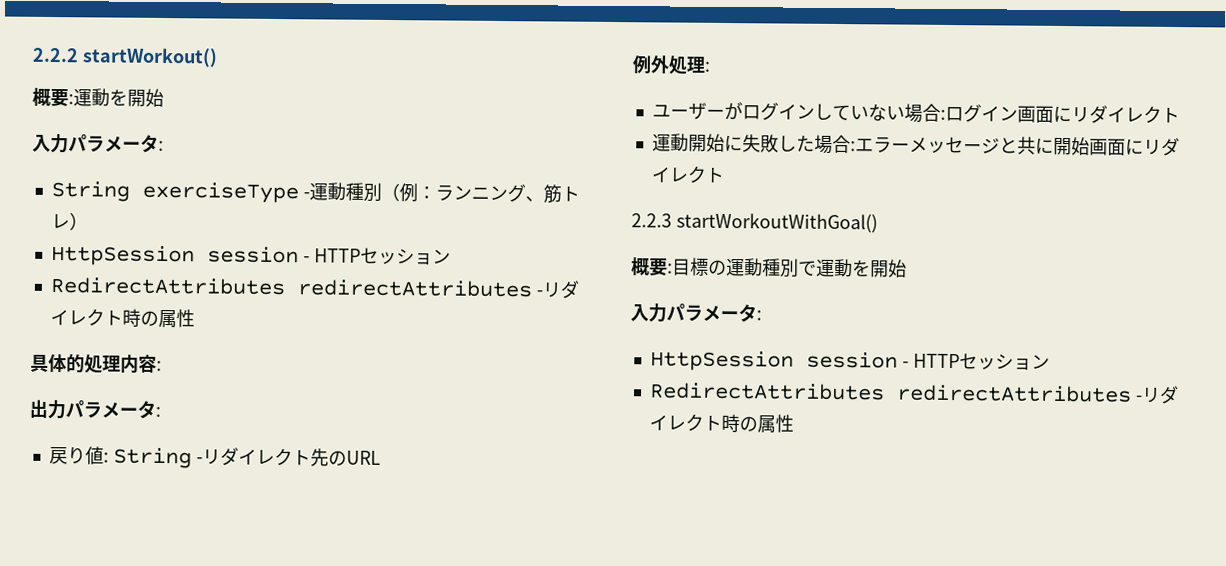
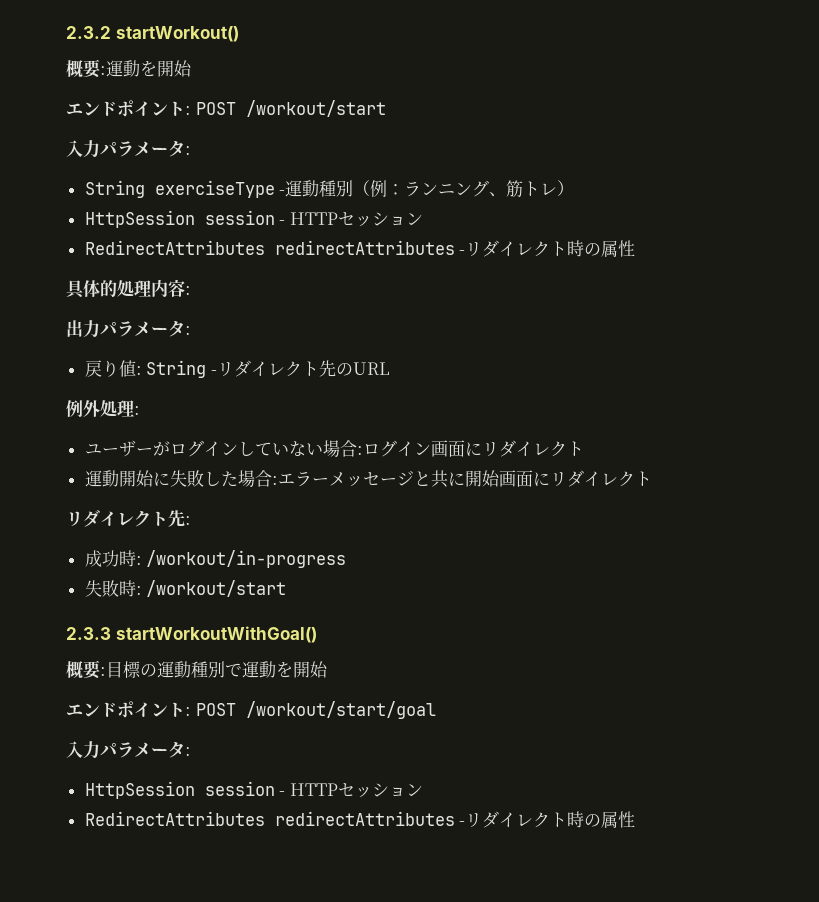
- 2.2.2 startWorkout()
+ 2.3.2 startWorkout()
+ エンドポイント: POST /workout/start
- 2.2.3 startWorkoutWithGoal()
+ リダイレクト先:
+ 成功時: /workout/in-progress
+ 失敗時: /workout/start
+ 2.3.3 startWorkoutWithGoal()
+ エンドポイント: POST /workout/start/goal

